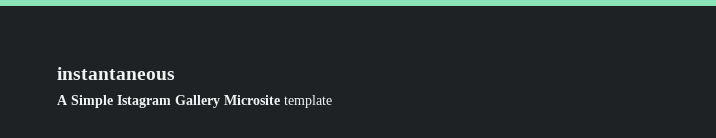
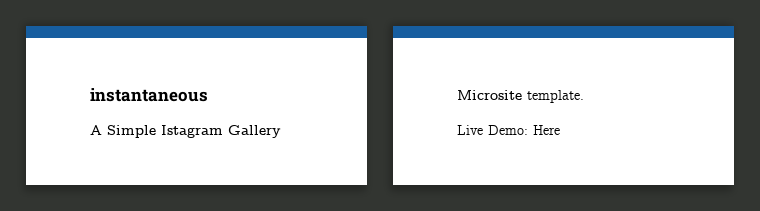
- A Simple Istagram Gallery Microsite template
+ A Simple Istagram Gallery Microsite template.
+ Live Demo: Here

